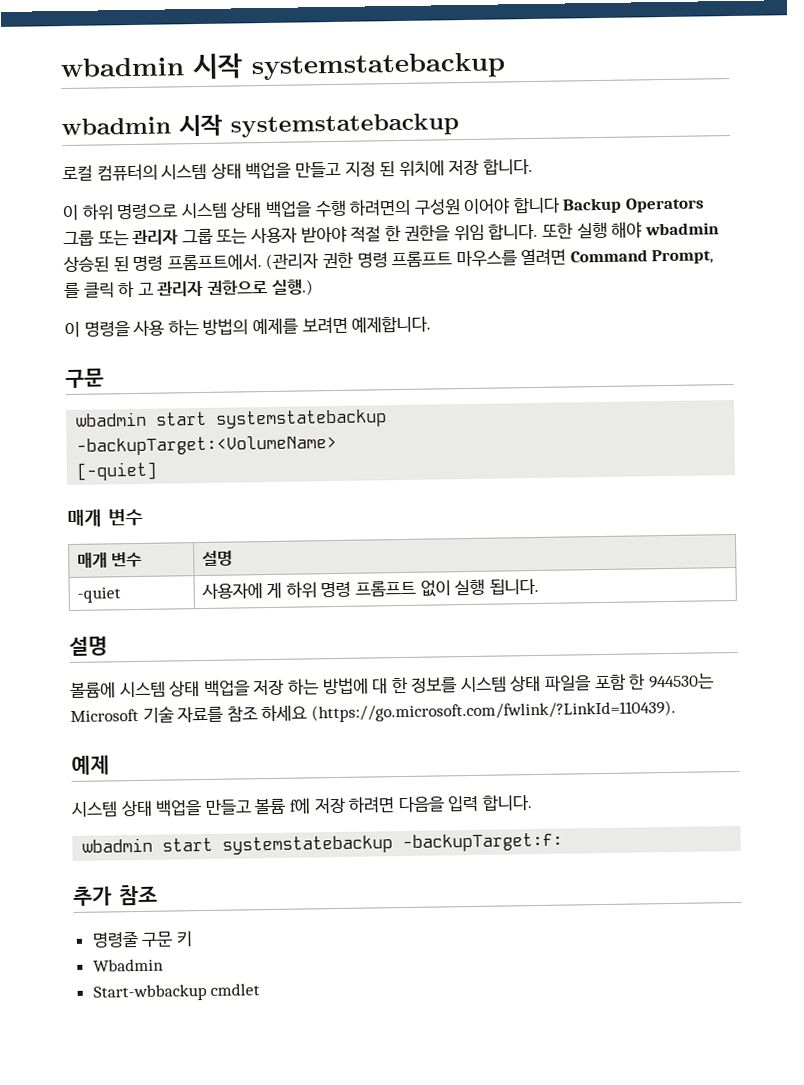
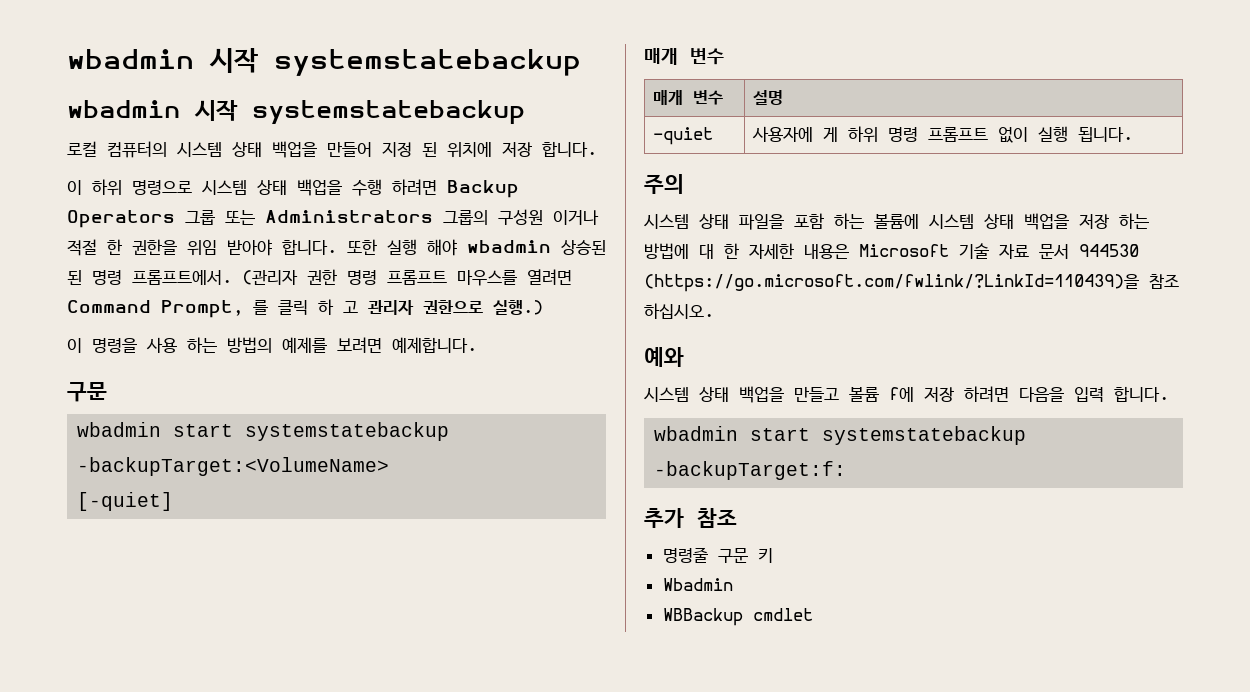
- 로컬 컴퓨터의 시스템 상태 백업을 만들고 지정 된 위치에 저장 합니다.
+ 로컬 컴퓨터의 시스템 상태 백업을 만들어 지정 된 위치에 저장 합니다.
- 이 하위 명령으로 시스템 상태 백업을 수행 하려면의 구성원 이어야 합니다 Backup Operators 그룹 또는 관리자 그룹 또는 사용자 받아야 적절 한 권한을 위임 합니다.
+ 이 하위 명령으로 시스템 상태 백업을 수행 하려면 Backup Operators 그룹 또는 Administrators 그룹의 구성원 이거나 적절 한 권한을 위임 받아야 합니다.
  -quiet | 사용자에 게 하위 명령 프롬프트 없이 실행 됩니다.
- 설명
- 볼륨에 시스템 상태 백업을 저장 하는 방법에 대 한 정보를 시스템 상태 파일을 포함 한 944530는 Microsoft 기술 자료를 참조 하세요 (https://go.microsoft.com/fwlink/?LinkId=110439).
- 예제
+ 주의
+ 시스템 상태 파일을 포함 하는 볼륨에 시스템 상태 백업을 저장 하는 방법에 대 한 자세한 내용은 Microsoft 기술 자료 문서 944530 (https://go.microsoft.com/fwlink/?LinkId=110439)을 참조 하십시오.
+ 예와
- Start-wbbackup cmdlet
+ WBBackup cmdlet

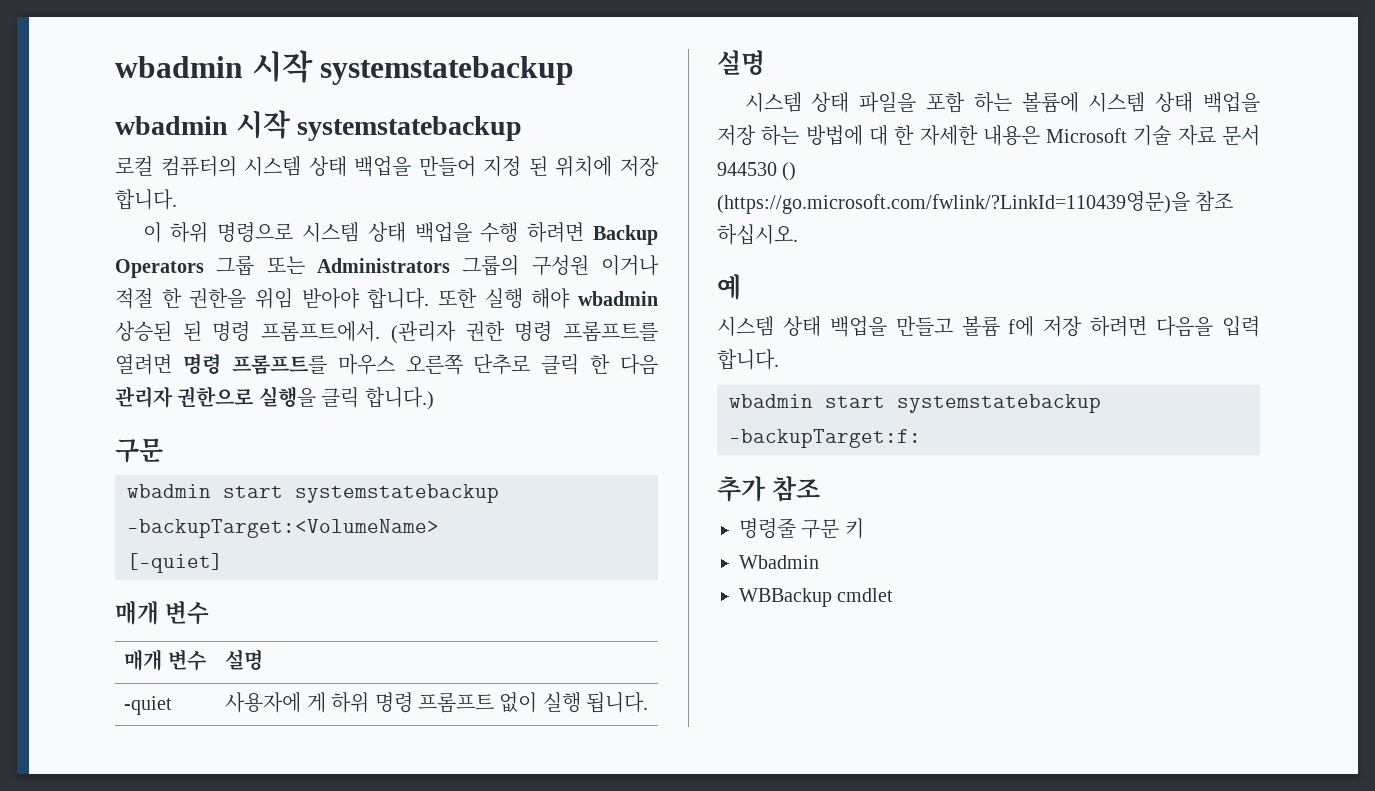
- (관리자 권한 명령 프롬프트 마우스를 열려면 Command Prompt, 를 클릭 하 고 관리자 권한으로 실행.)
- 이 명령을 사용 하는 방법의 예제를 보려면 예제합니다.
+ (관리자 권한 명령 프롬프트를 열려면 명령 프롬프트를 마우스 오른쪽 단추로 클릭 한 다음 관리자 권한으로 실행을 클릭 합니다.)
  -quiet | 사용자에 게 하위 명령 프롬프트 없이 실행 됩니다.
- 주의
+ 설명
- 시스템 상태 파일을 포함 하는 볼륨에 시스템 상태 백업을 저장 하는 방법에 대 한 자세한 내용은 Microsoft 기술 자료 문서 944530 (https://go.microsoft.com/fwlink/?LinkId=110439)을 참조 하십시오.
+ 시스템 상태 파일을 포함 하는 볼륨에 시스템 상태 백업을 저장 하는 방법에 대 한 자세한 내용은 Microsoft 기술 자료 문서 944530 () (https://go.microsoft.com/fwlink/?LinkId=110439영문)을 참조 하십시오.
- 예와
+ 예

